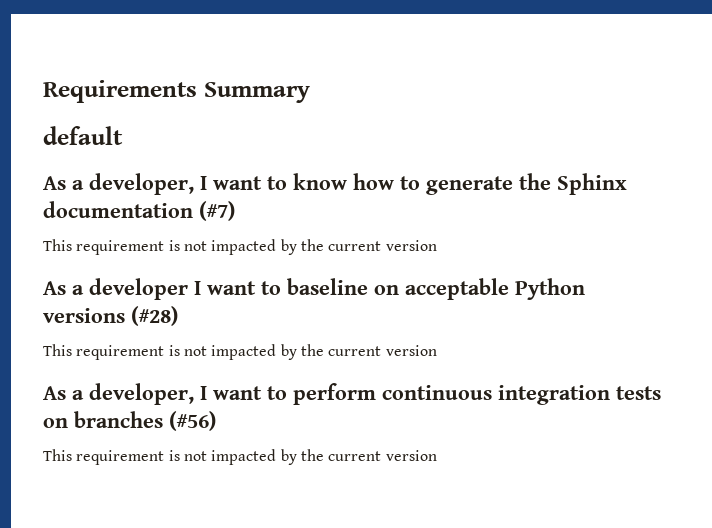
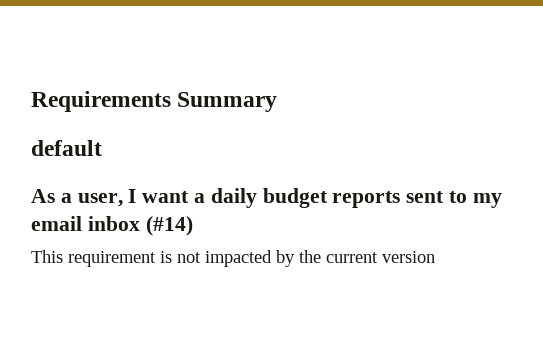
- As a developer, I want to know how to generate the Sphinx documentation (#7)
- This requirement is not impacted by the current version
- As a developer I want to baseline on acceptable Python versions (#28)
- This requirement is not impacted by the current version
- As a developer, I want to perform continuous integration tests on branches (#56)
+ As a user, I want a daily budget reports sent to my email inbox (#14)

